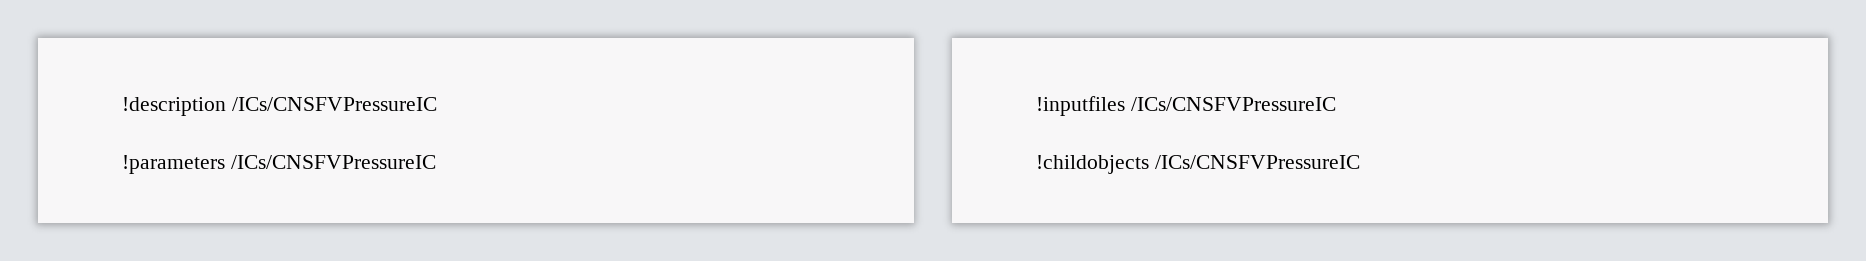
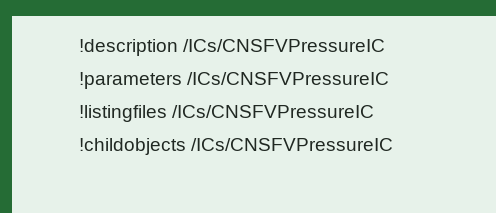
- !inputfiles /ICs/CNSFVPressureIC
+ !listingfiles /ICs/CNSFVPressureIC

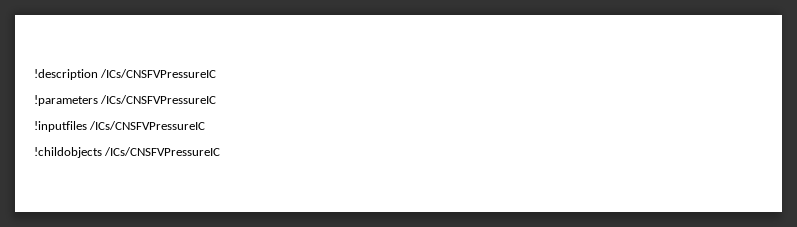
- !listingfiles /ICs/CNSFVPressureIC
+ !inputfiles /ICs/CNSFVPressureIC

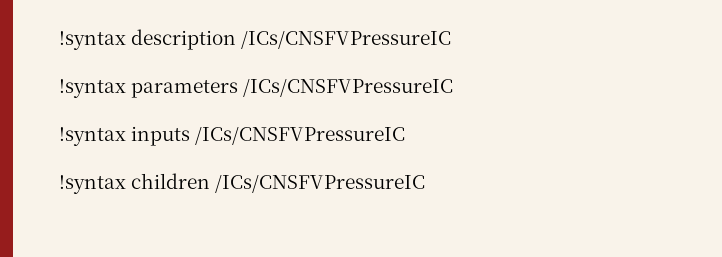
- !description /ICs/CNSFVPressureIC
- !parameters /ICs/CNSFVPressureIC
- !inputfiles /ICs/CNSFVPressureIC
- !childobjects /ICs/CNSFVPressureIC
+ !syntax description /ICs/CNSFVPressureIC
+ !syntax parameters /ICs/CNSFVPressureIC
+ !syntax inputs /ICs/CNSFVPressureIC
+ !syntax children /ICs/CNSFVPressureIC

